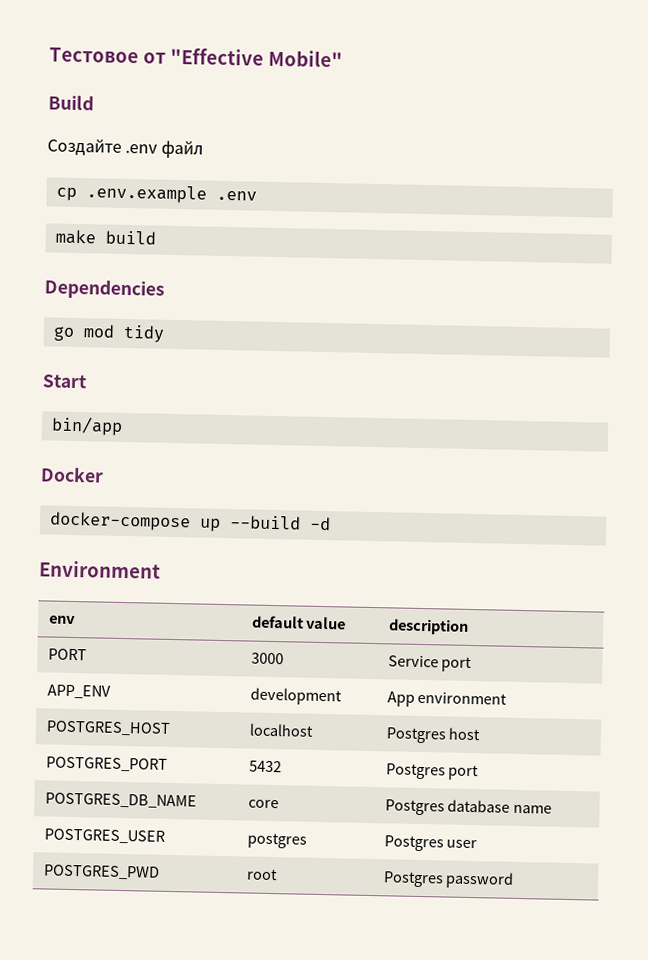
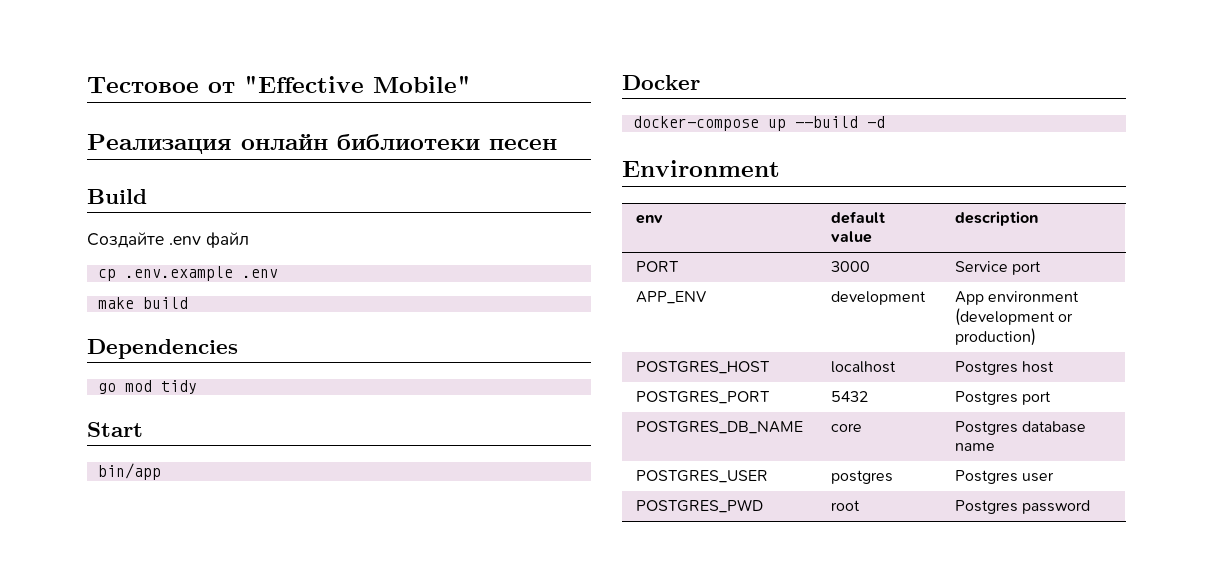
+ Реализация онлайн библиотеки песен
- APP_ENV | development | App environment
+ APP_ENV | development | App environment (development or production)

